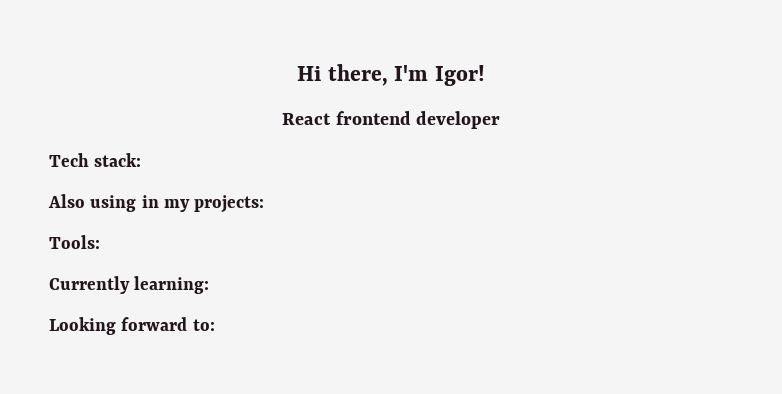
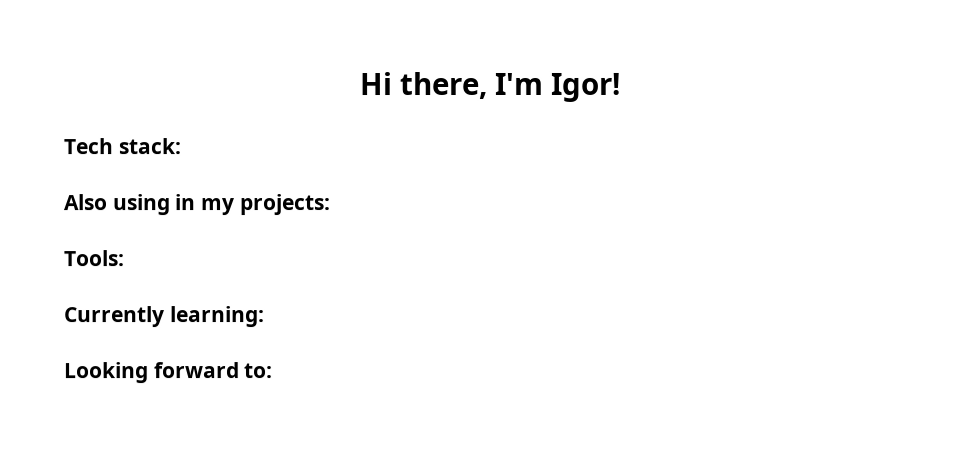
- React frontend developer

